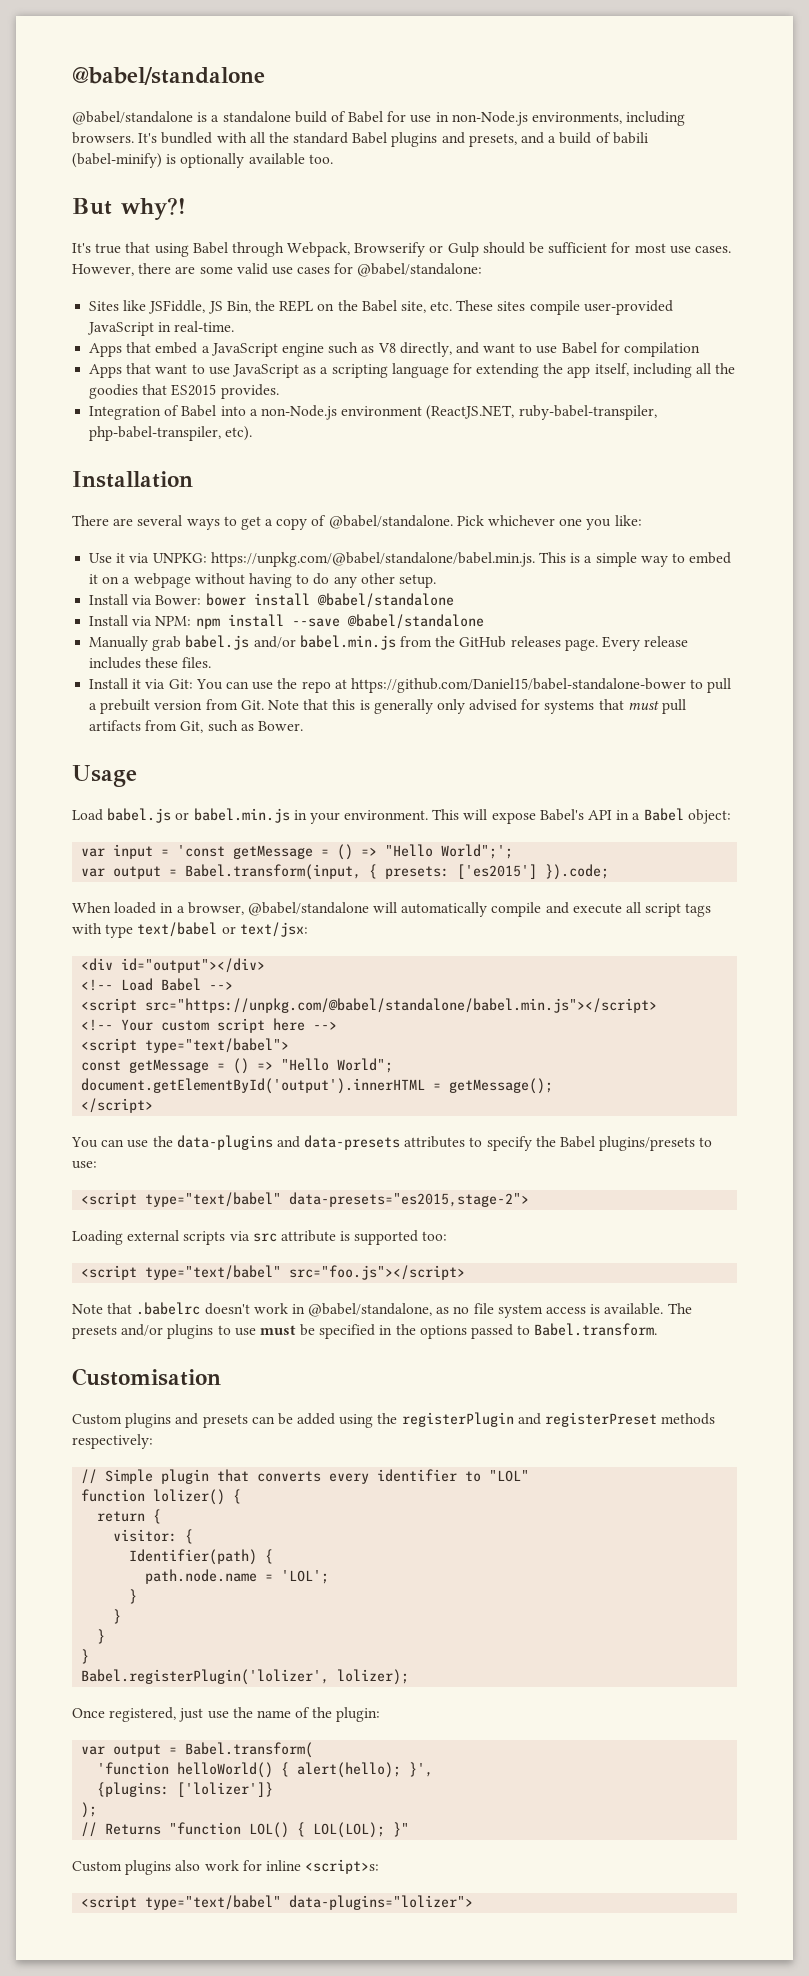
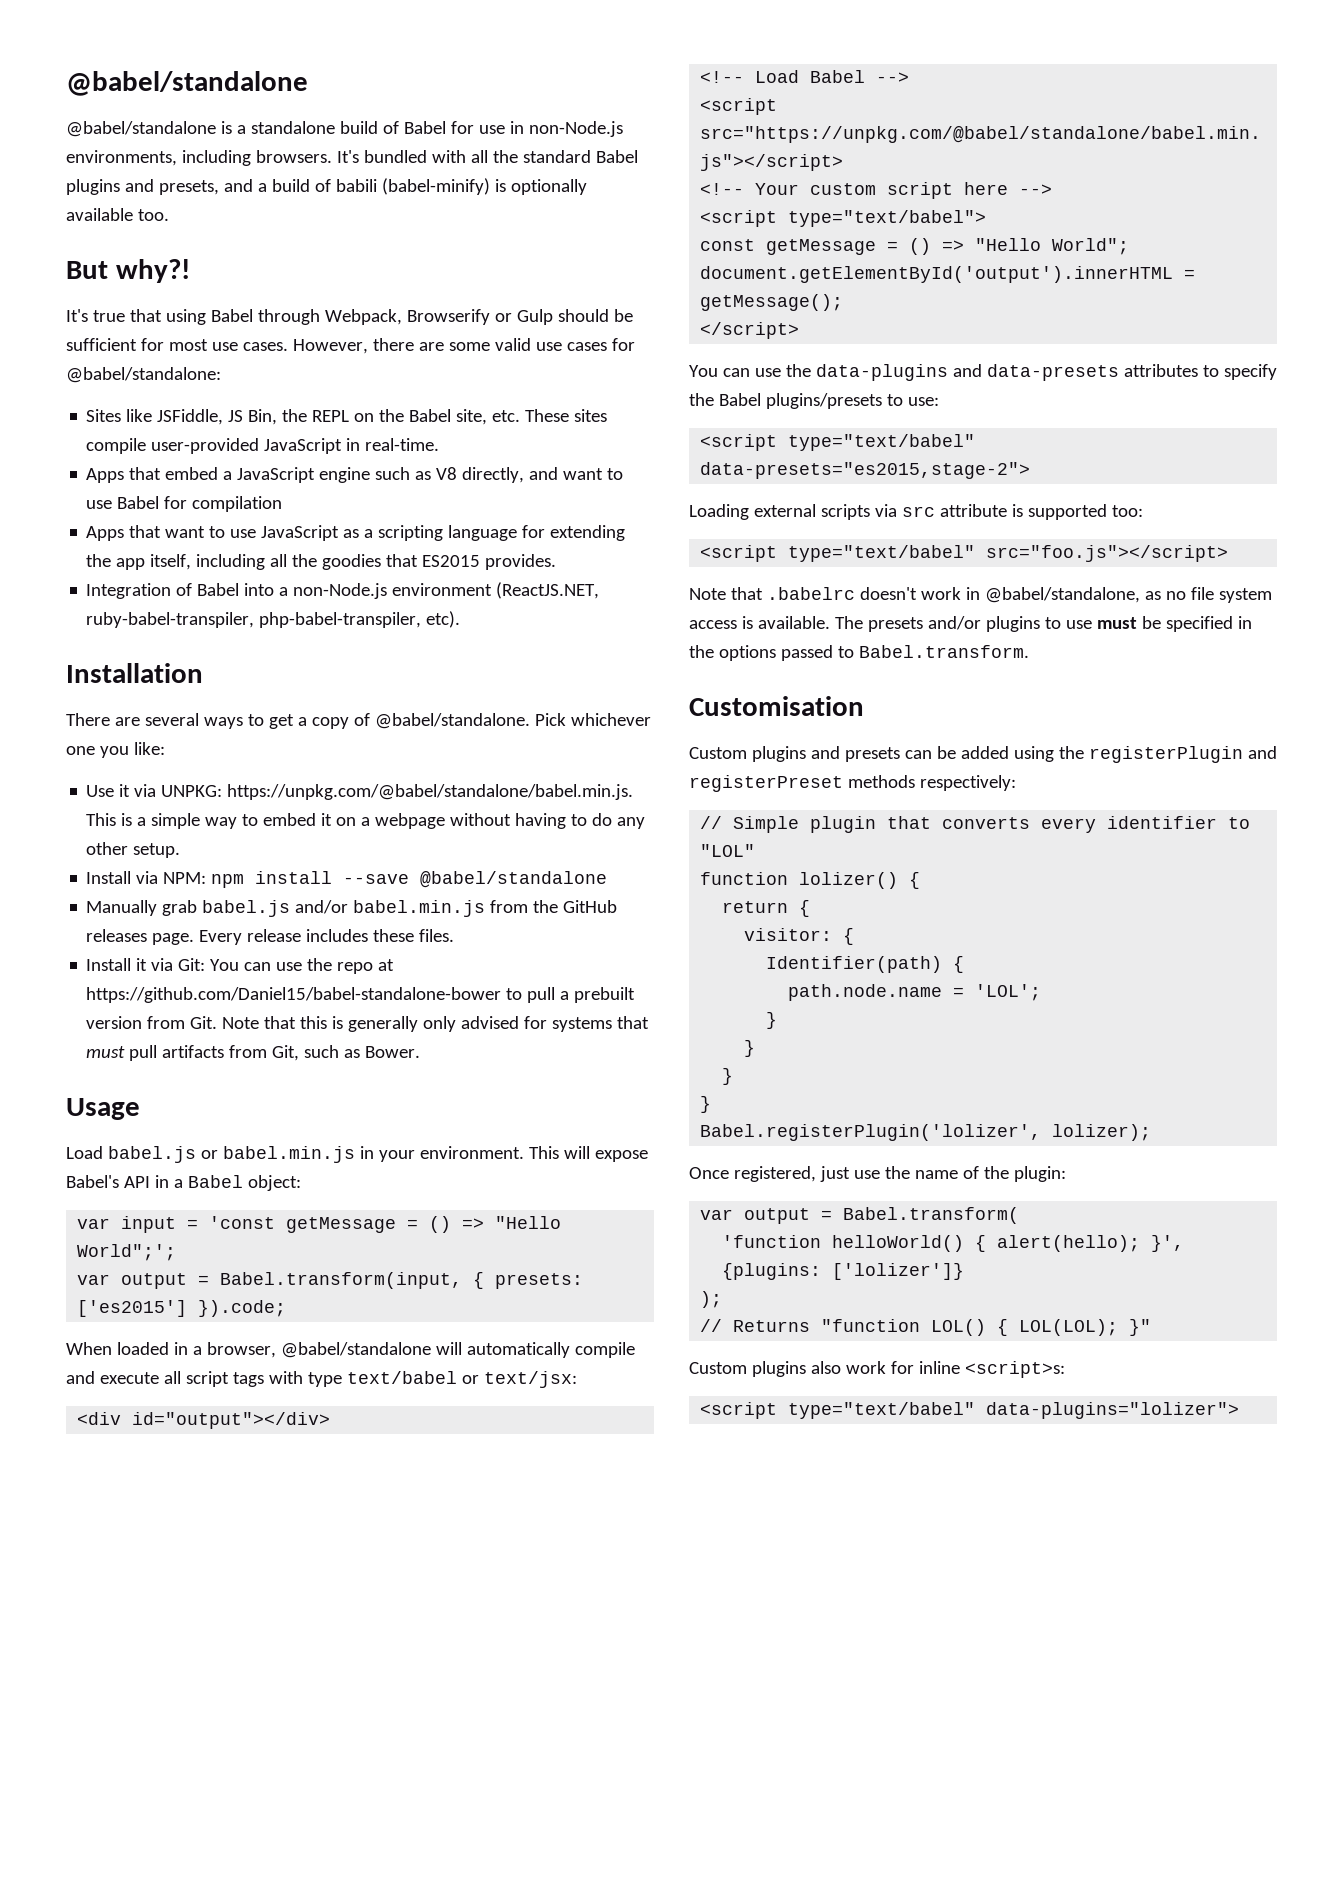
- Install via Bower: bower install @babel/standalone

